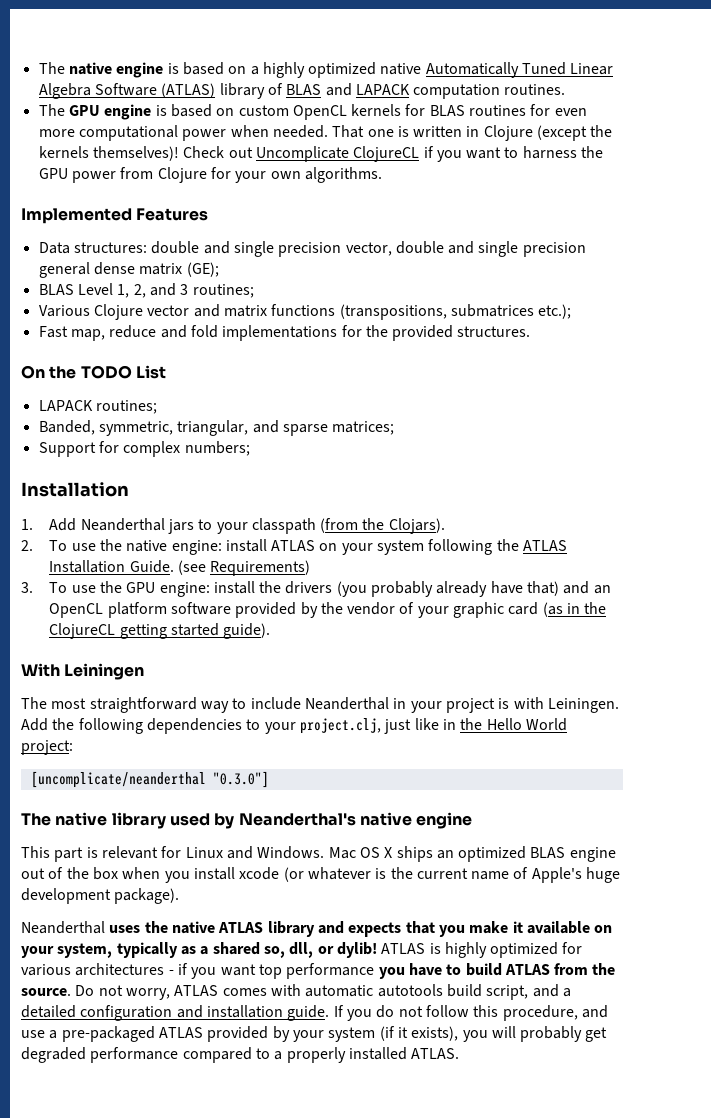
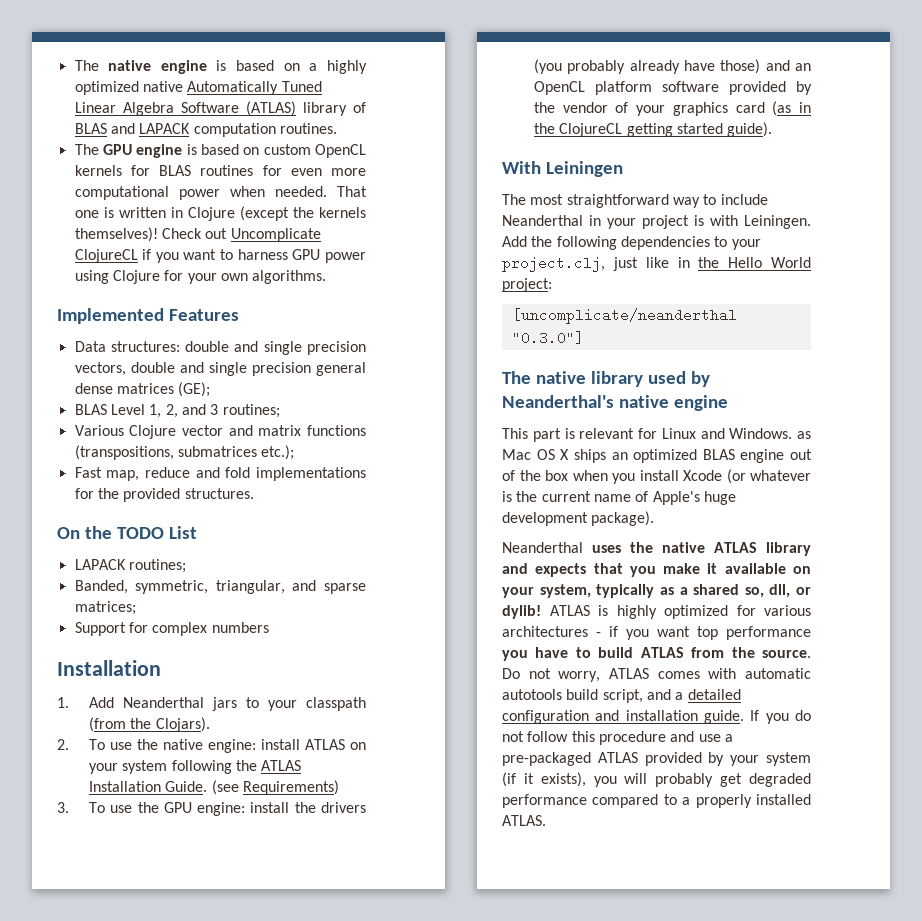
- Check out Uncomplicate ClojureCL if you want to harness the GPU power from Clojure for your own algorithms.
+ Check out Uncomplicate ClojureCL if you want to harness GPU power using Clojure for your own algorithms.
- Data structures: double and single precision vector, double and single precision general dense matrix (GE);
+ Data structures: double and single precision vectors, double and single precision general dense matrices (GE);
- Support for complex numbers;
+ Support for complex numbers
- 3. To use the GPU engine: install the drivers (you probably already have that) and an OpenCL platform software provided by the vendor of your graphic card (as in the ClojureCL getting started guide).
+ 3. To use the GPU engine: install the drivers (you probably already have those) and an OpenCL platform software provided by the vendor of your graphics card (as in the ClojureCL getting started guide).
- This part is relevant for Linux and Windows. Mac OS X ships an optimized BLAS engine out of the box when you install xcode (or whatever is the current name of Apple's huge development package).
+ This part is relevant for Linux and Windows. as Mac OS X ships an optimized BLAS engine out of the box when you install Xcode (or whatever is the current name of Apple's huge development package).
- If you do not follow this procedure, and use a pre-packaged ATLAS provided by your system (if it exists), you will probably get degraded performance compared to a properly installed ATLAS.
+ If you do not follow this procedure and use a pre-packaged ATLAS provided by your system (if it exists), you will probably get degraded performance compared to a properly installed ATLAS.

